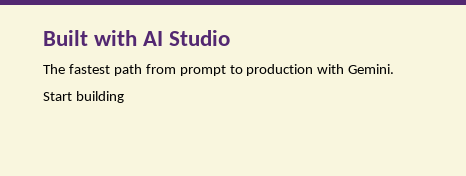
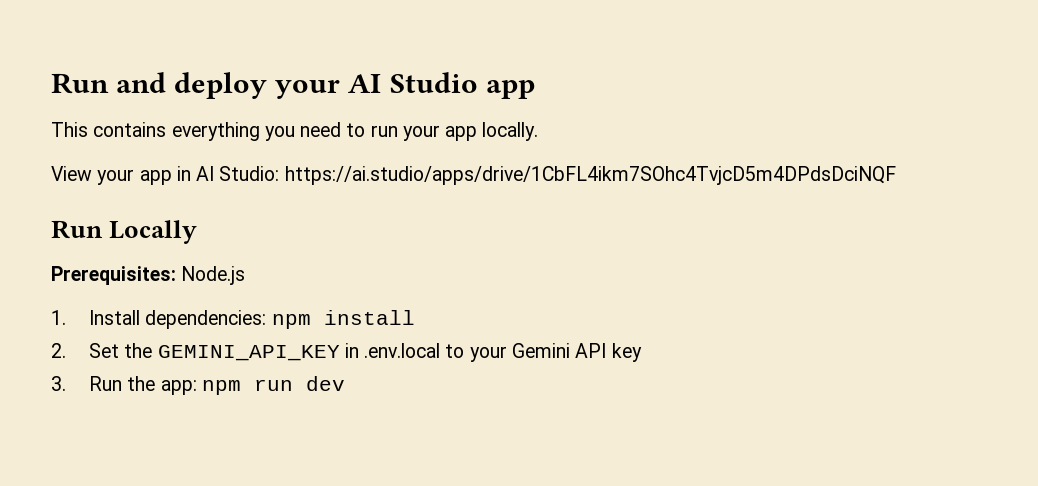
- Built with AI Studio
- The fastest path from prompt to production with Gemini.
- Start building
+ Run and deploy your AI Studio app
+ This contains everything you need to run your app locally.
+ View your app in AI Studio: https://ai.studio/apps/drive/1CbFL4ikm7SOhc4TvjcD5m4DPdsDciNQF
+ Run Locally
+ Prerequisites: Node.js
+ 1. Install dependencies: npm install
+ 2. Set the GEMINI_API_KEY in .env.local to your Gemini API key
+ 3. Run the app: npm run dev

